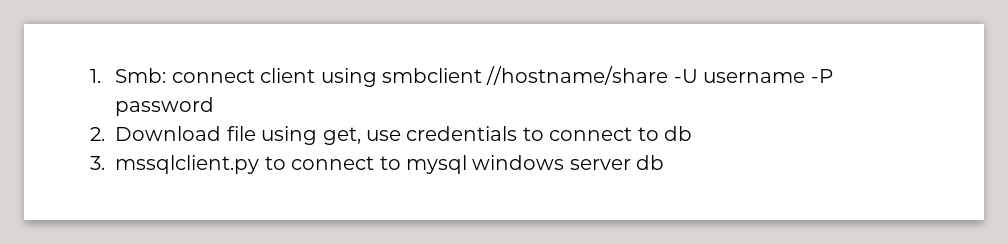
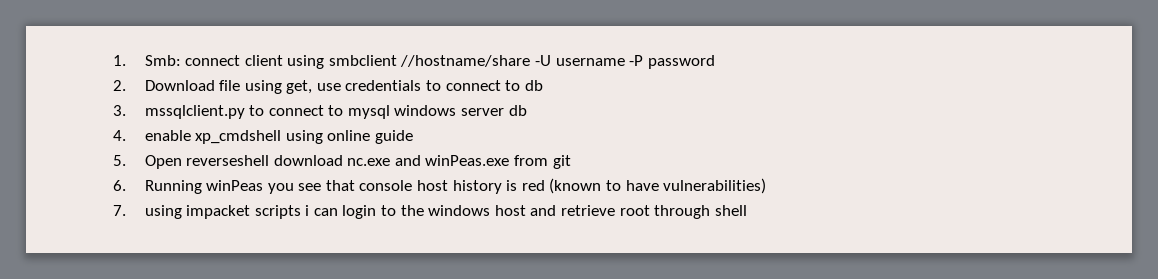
+ 4. enable xp_cmdshell using online guide
+ 5. Open reverseshell download nc.exe and winPeas.exe from git
+ 6. Running winPeas you see that console host history is red (known to have vulnerabilities)
+ 7. using impacket scripts i can login to the windows host and retrieve root through shell

